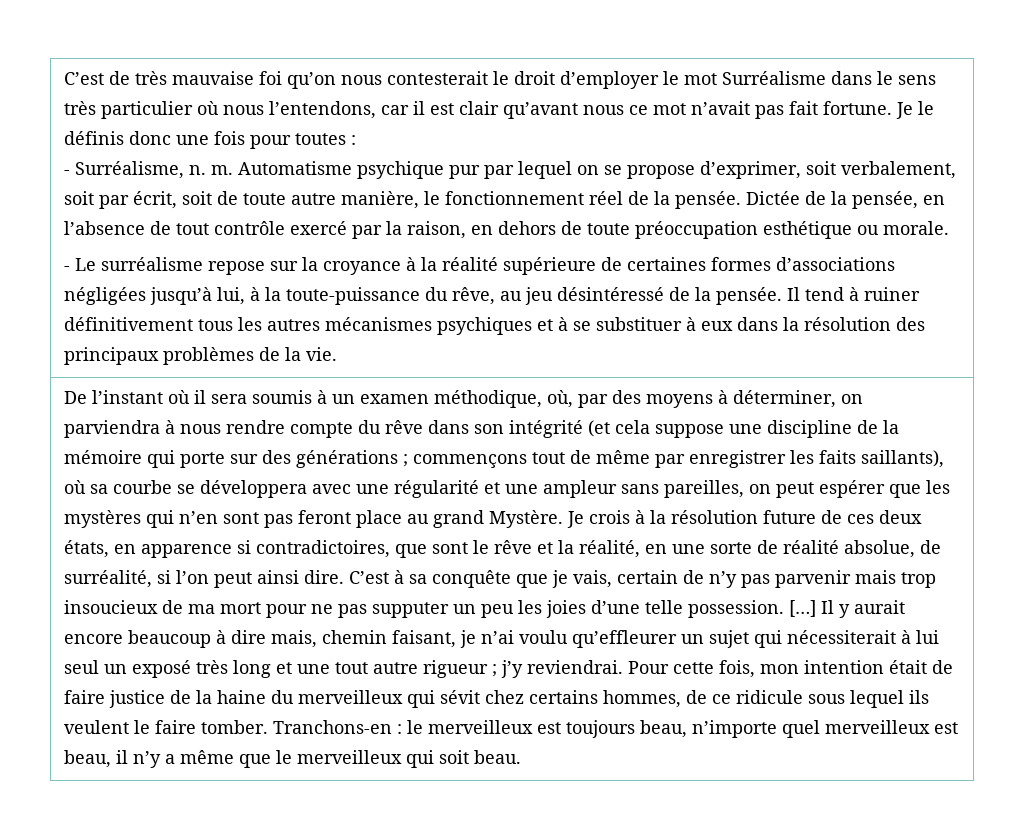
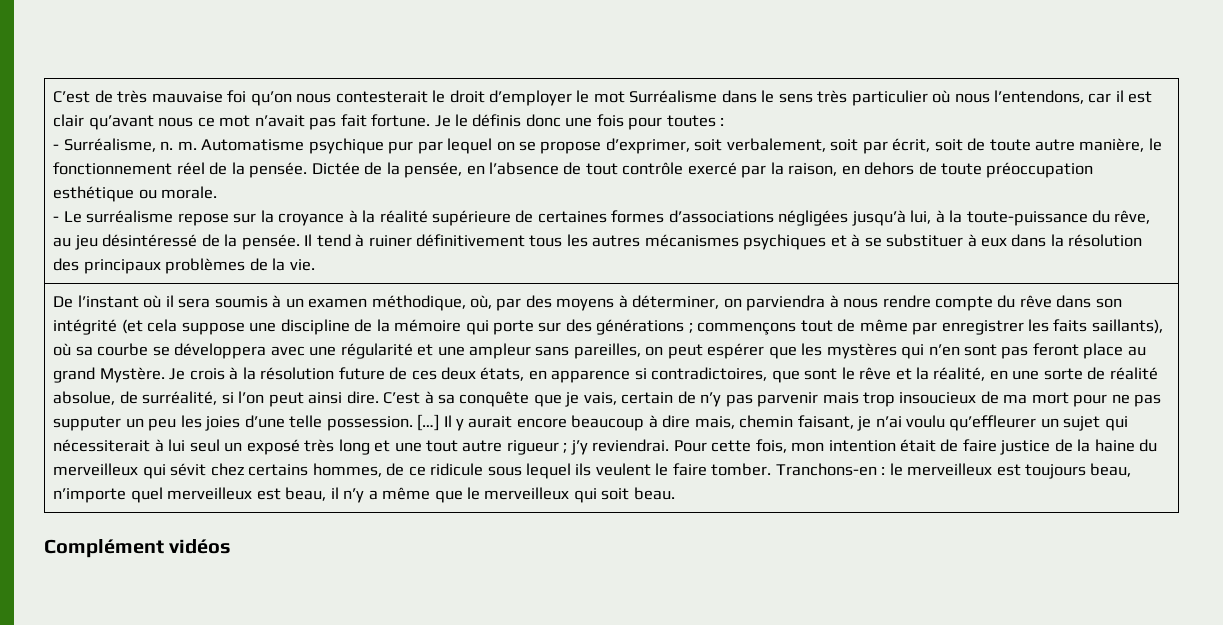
+ Complément vidéos

